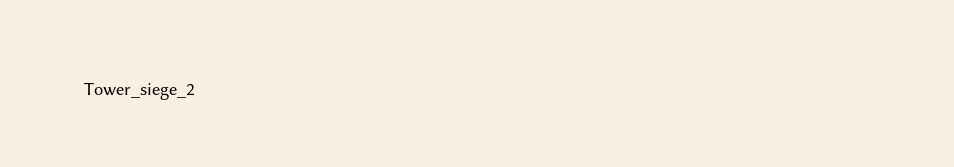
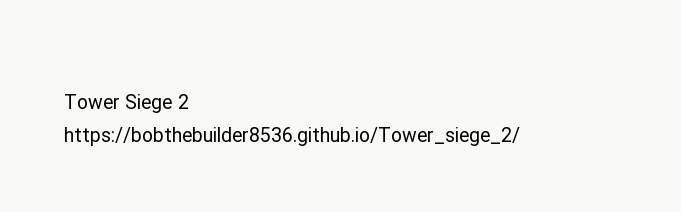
- Tower_siege_2
+ Tower Siege 2 https://bobthebuilder8536.github.io/Tower_siege_2/

